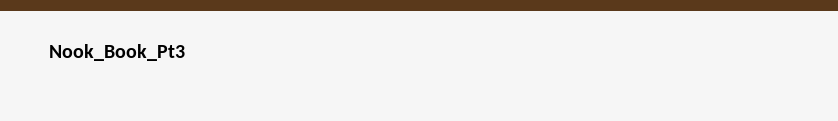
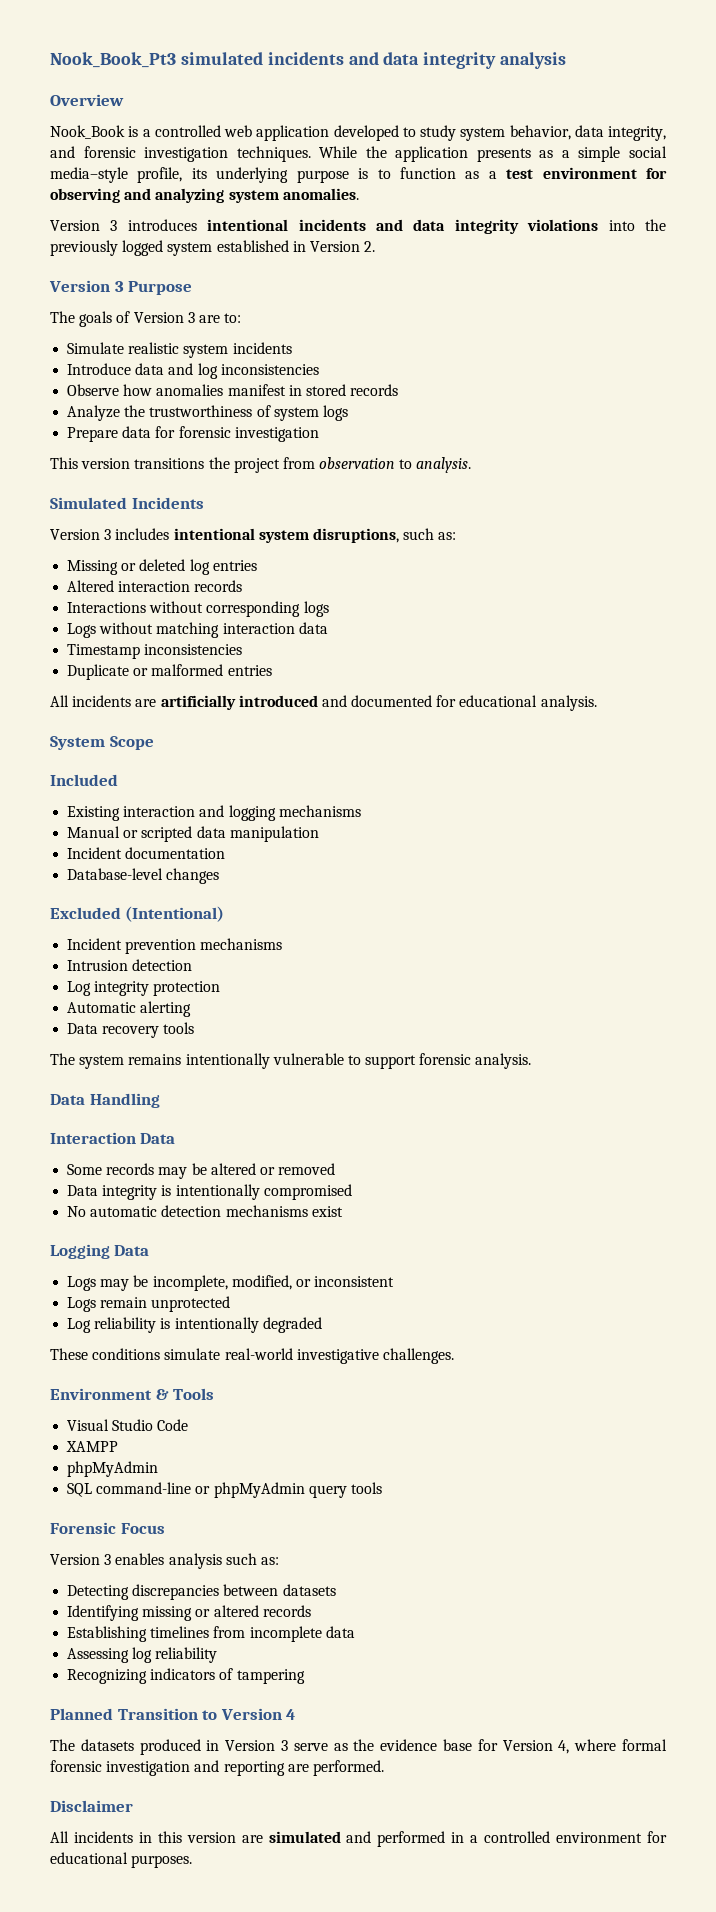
- Nook_Book_Pt3
+ Nook_Book_Pt3 simulated incidents and data integrity analysis
+ Overview
+ Nook_Book is a controlled web application developed to study system behavior, data integrity, and forensic investigation techniques. While the application presents as a simple social media–style profile, its underlying purpose is to function as a test environment for observing and analyzing system anomalies.
+ Version 3 introduces intentional incidents and data integrity violations into the previously logged system established in Version 2.
+ Version 3 Purpose
+ The goals of Version 3 are to:
+ Simulate realistic system incidents
+ Introduce data and log inconsistencies
+ Observe how anomalies manifest in stored records
+ Analyze the trustworthiness of system logs
+ Prepare data for forensic investigation
+ This version transitions the project from observation to analysis.
+ Simulated Incidents
+ Version 3 includes intentional system disruptions, such as:
+ Missing or deleted log entries
+ Altered interaction records
+ Interactions without corresponding logs
+ Logs without matching interaction data
+ Timestamp inconsistencies
+ Duplicate or malformed entries
+ All incidents are artificially introduced and documented for educational analysis.
+ System Scope
+ Included
+ Existing interaction and logging mechanisms
+ Manual or scripted data manipulation
+ Incident documentation
+ Database-level changes
+ Excluded (Intentional)
+ Incident prevention mechanisms
+ Intrusion detection
+ Log integrity protection
+ Automatic alerting
+ Data recovery tools
+ The system remains intentionally vulnerable to support forensic analysis.
+ Data Handling
+ Interaction Data
+ Some records may be altered or removed
+ Data integrity is intentionally compromised
+ No automatic detection mechanisms exist
+ Logging Data
+ Logs may be incomplete, modified, or inconsistent
+ Logs remain unprotected
+ Log reliability is intentionally degraded
+ These conditions simulate real-world investigative challenges.
+ Environment & Tools
+ Visual Studio Code
+ XAMPP
+ phpMyAdmin
+ SQL command-line or phpMyAdmin query tools
+ Forensic Focus
+ Version 3 enables analysis such as:
+ Detecting discrepancies between datasets
+ Identifying missing or altered records
+ Establishing timelines from incomplete data
+ Assessing log reliability
+ Recognizing indicators of tampering
+ Planned Transition to Version 4
+ The datasets produced in Version 3 serve as the evidence base for Version 4, where formal forensic investigation and reporting are performed.
+ Disclaimer
+ All incidents in this version are simulated and performed in a controlled environment for educational purposes.

